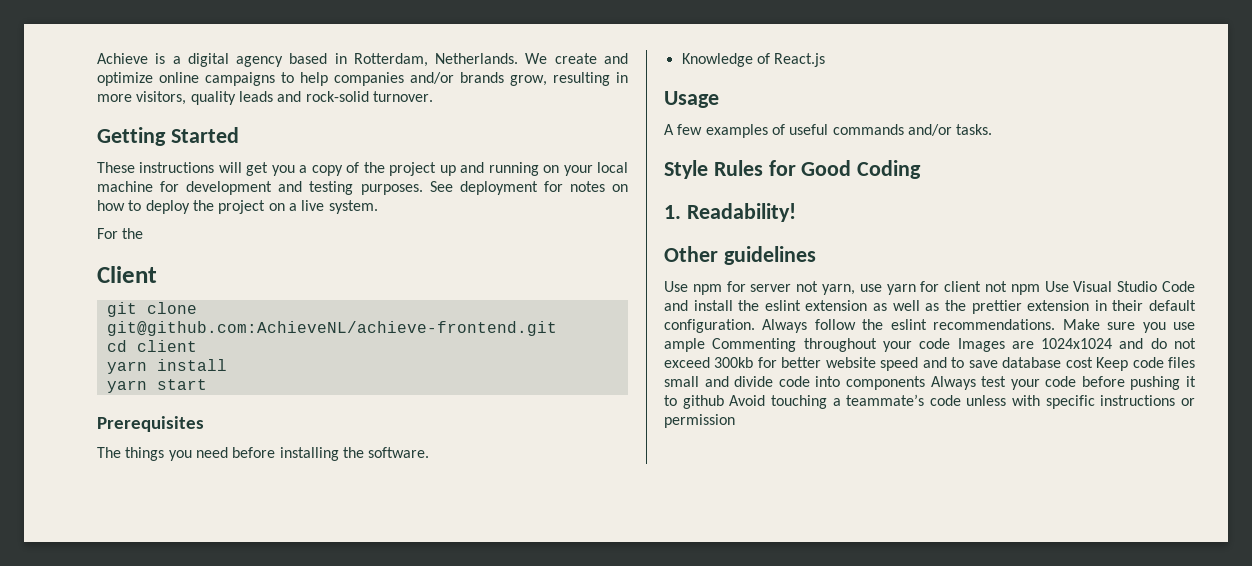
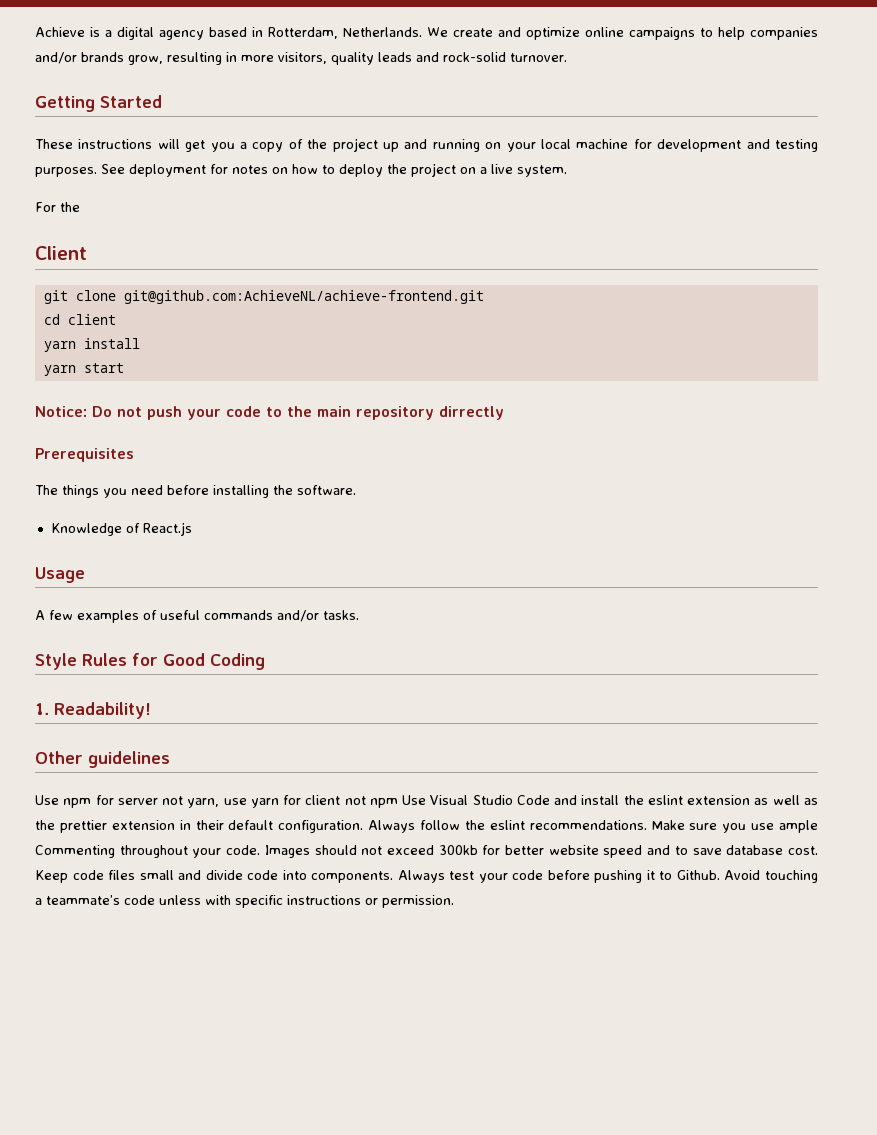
+ Notice: Do not push your code to the main repository dirrectly
- Make sure you use ample Commenting throughout your code Images are 1024x1024 and do not exceed 300kb for better website speed and to save database cost Keep code files small and divide code into components Always test your code before pushing it to github Avoid touching a teammate’s code unless with specific instructions or permission
+ Make sure you use ample Commenting throughout your code. Images should not exceed 300kb for better website speed and to save database cost. Keep code files small and divide code into components. Always test your code before pushing it to Github. Avoid touching a teammate’s code unless with specific instructions or permission.

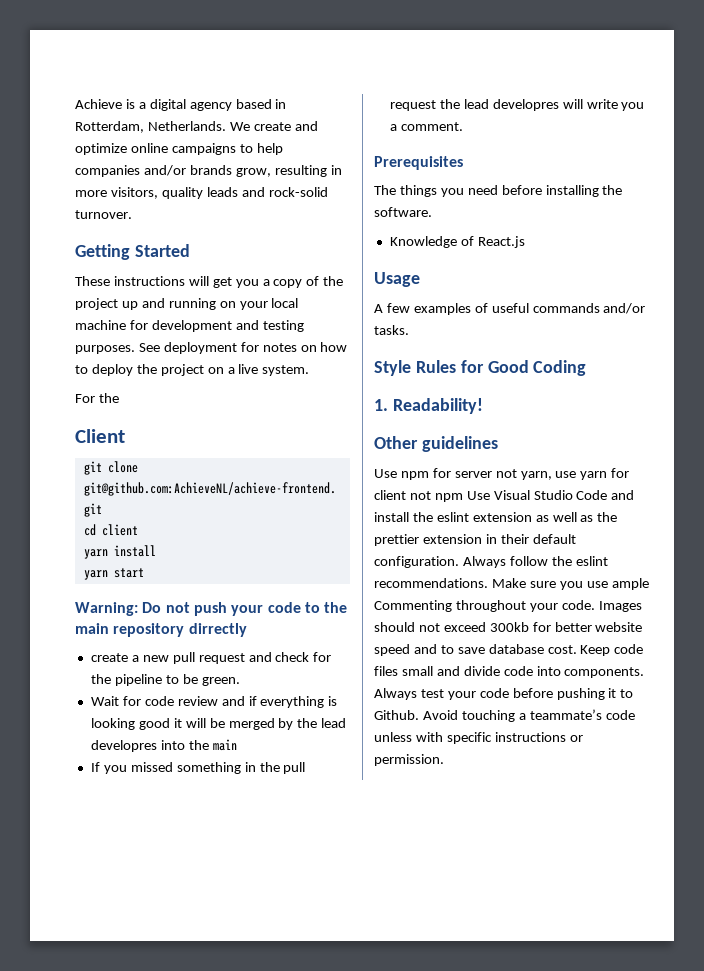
- Notice: Do not push your code to the main repository dirrectly
+ Warning: Do not push your code to the main repository dirrectly
+ create a new pull request and check for the pipeline to be green.
+ Wait for code review and if everything is looking good it will be merged by the lead developres into the main
+ If you missed something in the pull request the lead developres will write you a comment.

